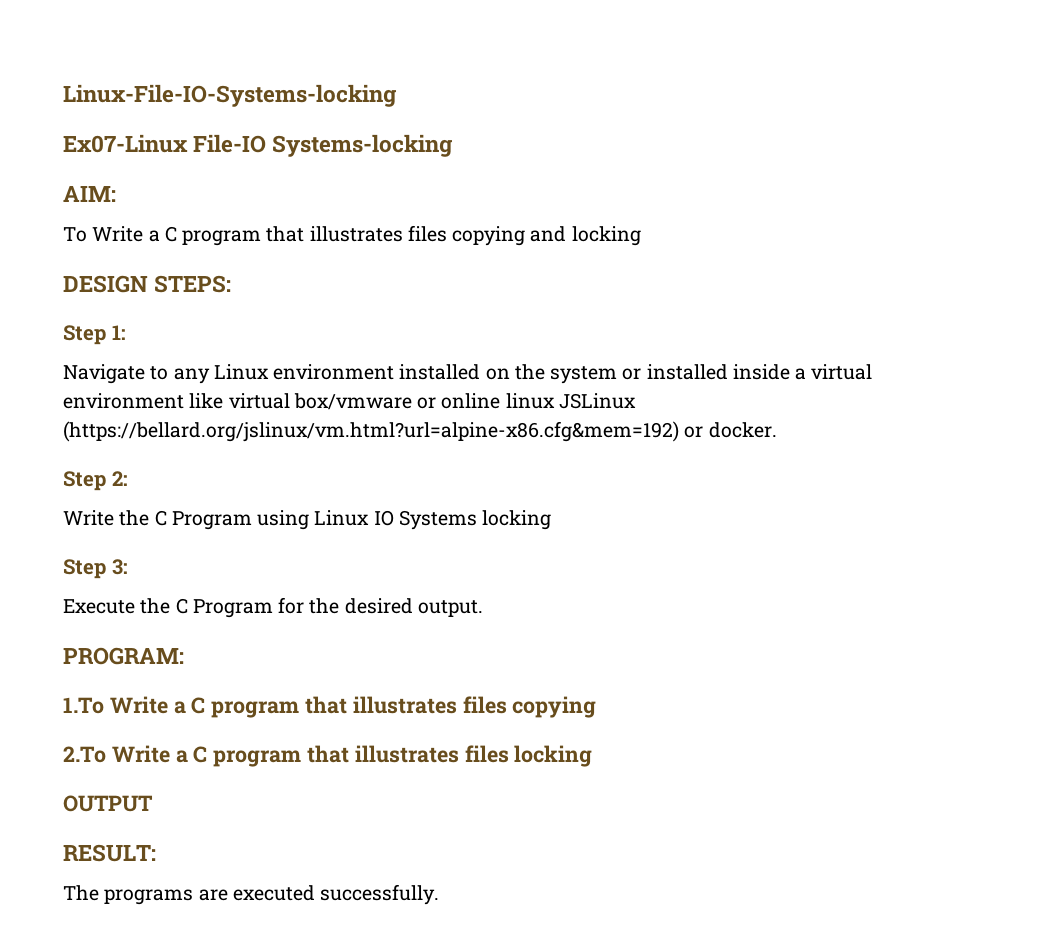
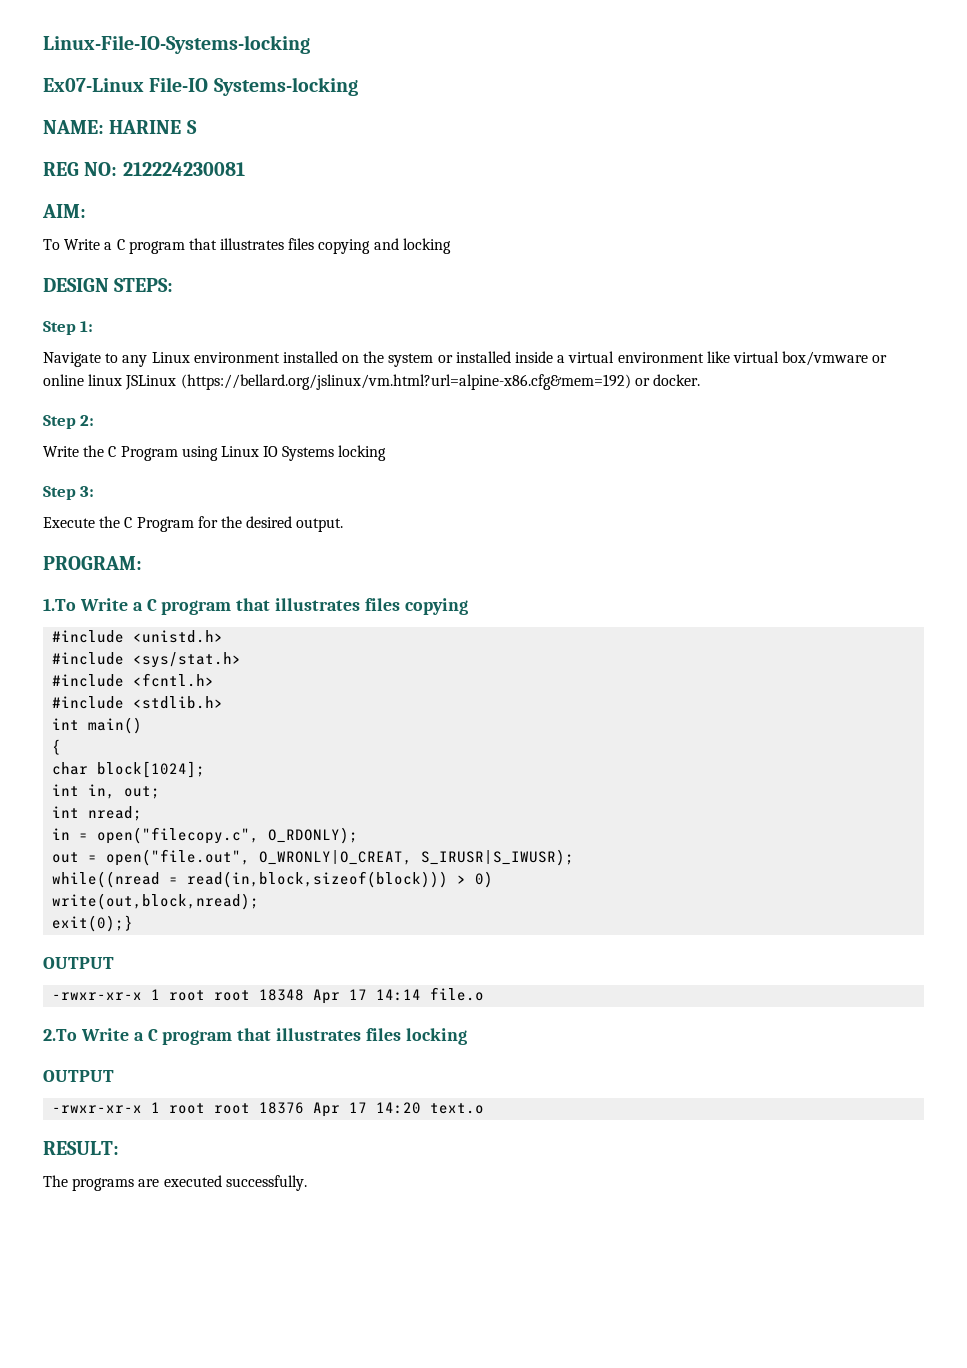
+ NAME: HARINE S
+ REG NO: 212224230081
+ #include <unistd.h>
+ #include <sys/stat.h>
+ #include <fcntl.h>
+ #include <stdlib.h>
+ int main()
+ {
+ char block[1024];
+ int in, out;
+ int nread;
+ in = open("filecopy.c", O_RDONLY);
+ out = open("file.out", O_WRONLY|O_CREAT, S_IRUSR|S_IWUSR);
+ while((nread = read(in,block,sizeof(block))) > 0)
+ write(out,block,nread);
+ exit(0);}
+ OUTPUT
+ -rwxr-xr-x 1 root root 18348 Apr 17 14:14 file.o
+ -rwxr-xr-x 1 root root 18376 Apr 17 14:20 text.o

